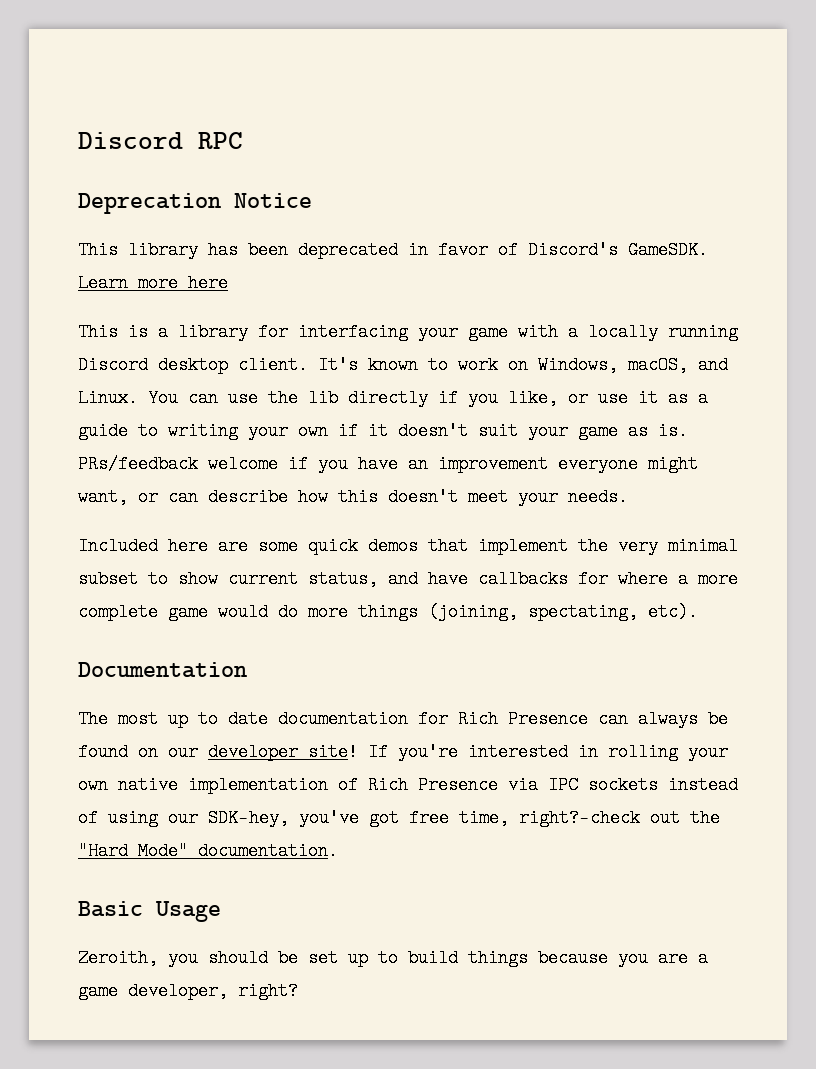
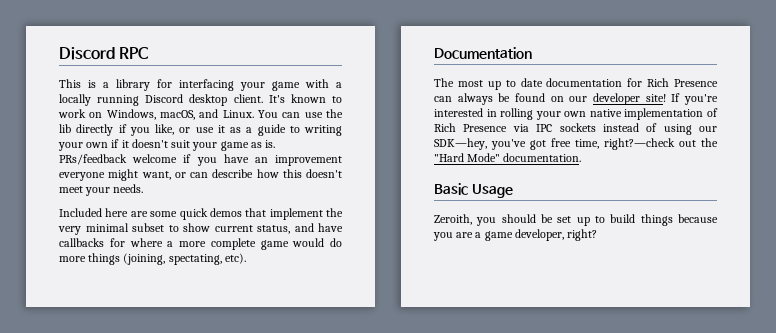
- Deprecation Notice
- This library has been deprecated in favor of Discord's GameSDK. Learn more here

